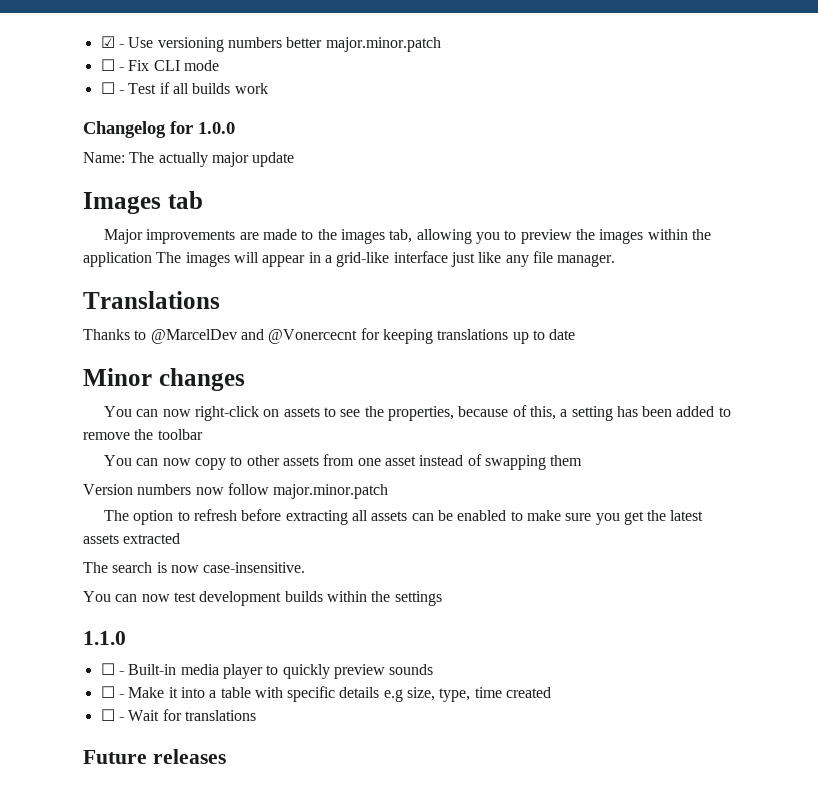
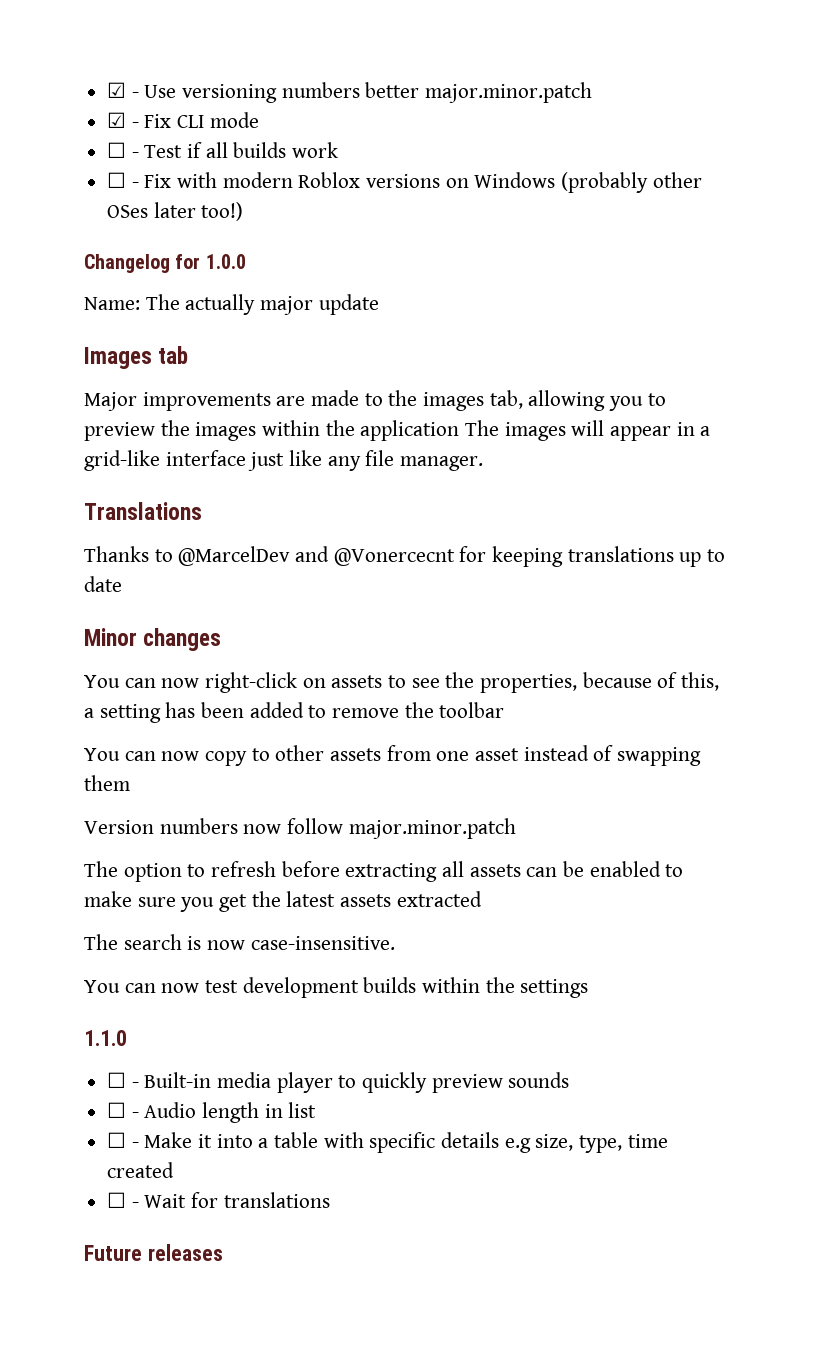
- ☐ - Fix CLI mode
+ ☑ - Fix CLI mode
+ ☐ - Fix with modern Roblox versions on Windows (probably other OSes later too!)
+ ☐ - Audio length in list

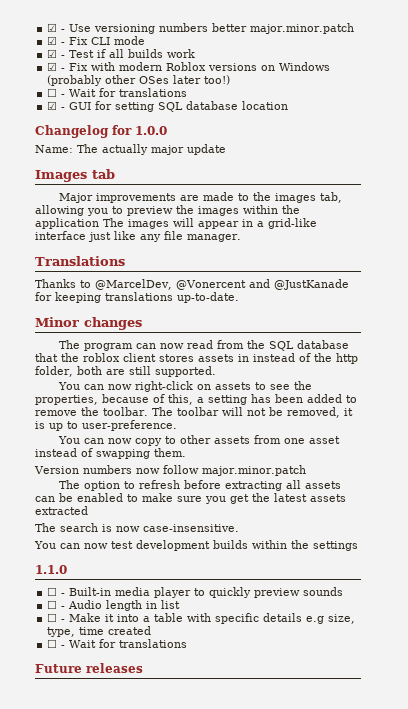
- ☐ - Test if all builds work
+ ☑ - Test if all builds work
- ☐ - Fix with modern Roblox versions on Windows (probably other OSes later too!)
+ ☑ - Fix with modern Roblox versions on Windows (probably other OSes later too!)
+ ☐ - Wait for translations
+ ☑ - GUI for setting SQL database location
- Thanks to @MarcelDev and @Vonercecnt for keeping translations up to date
+ Thanks to @MarcelDev, @Vonercent and @JustKanade for keeping translations up-to-date.
  Minor changes
+ The program can now read from the SQL database that the roblox client stores assets in instead of the http folder, both are still supported.
- You can now right-click on assets to see the properties, because of this, a setting has been added to remove the toolbar
+ You can now right-click on assets to see the properties, because of this, a setting has been added to remove the toolbar. The toolbar will not be removed, it is up to user-preference.
- You can now copy to other assets from one asset instead of swapping them
+ You can now copy to other assets from one asset instead of swapping them.

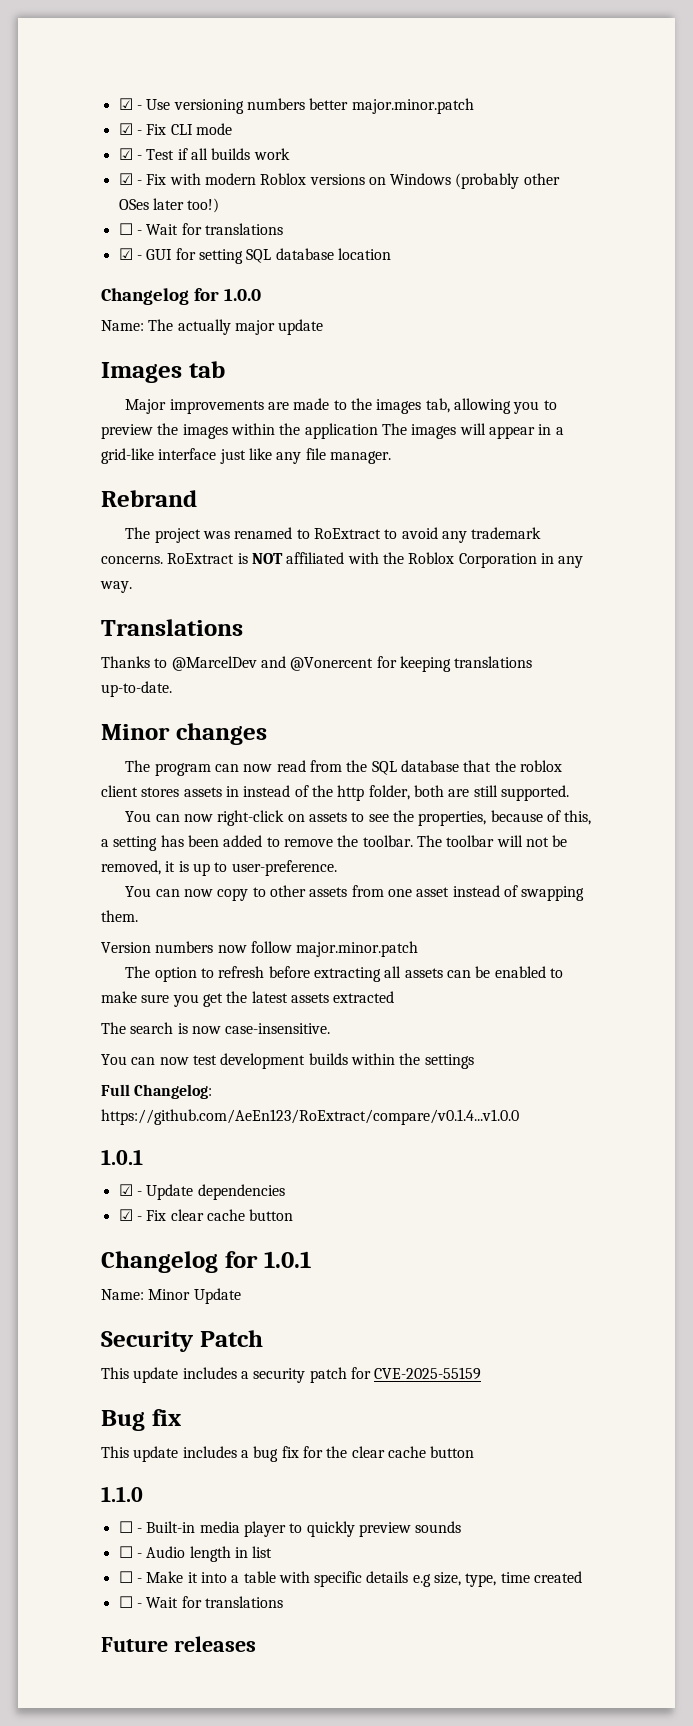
+ Rebrand
+ The project was renamed to RoExtract to avoid any trademark concerns. RoExtract is NOT affiliated with the Roblox Corporation in any way.
- Thanks to @MarcelDev, @Vonercent and @JustKanade for keeping translations up-to-date.
+ Thanks to @MarcelDev and @Vonercent for keeping translations up-to-date.
+ Full Changelog: https://github.com/AeEn123/RoExtract/compare/v0.1.4...v1.0.0
+ 1.0.1
+ ☑ - Update dependencies
+ ☑ - Fix clear cache button
+ Changelog for 1.0.1
+ Name: Minor Update
+ Security Patch
+ This update includes a security patch for CVE-2025-55159
+ Bug fix
+ This update includes a bug fix for the clear cache button

